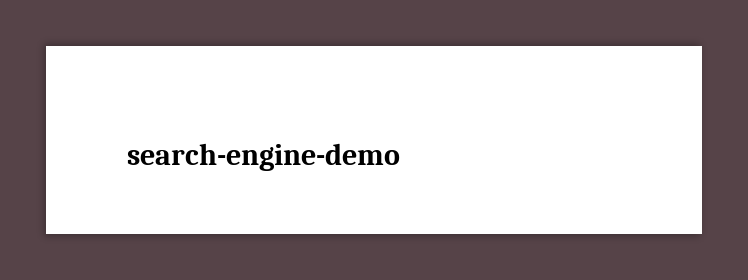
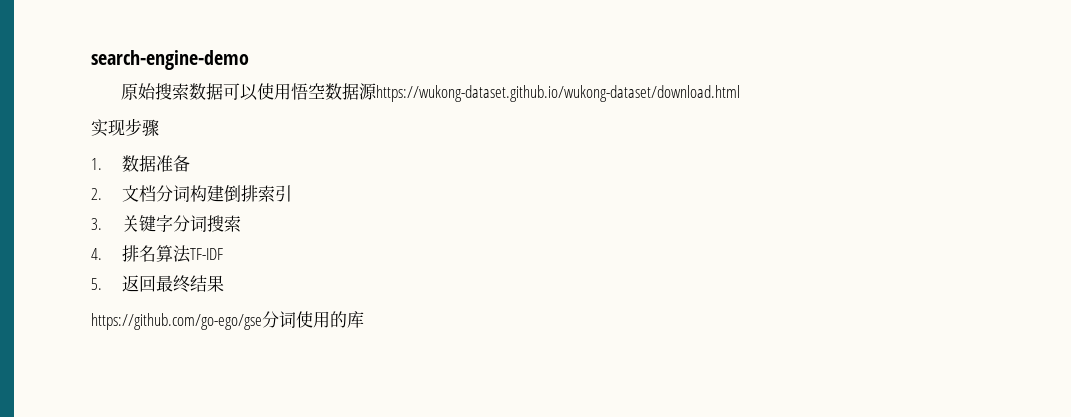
+ 原始搜索数据可以使用悟空数据源https://wukong-dataset.github.io/wukong-dataset/download.html
+ 实现步骤
+ 1.数据准备
+ 2.文档分词构建倒排索引
+ 3.关键字分词搜索
+ 4.排名算法TF-IDF
+ 5.返回最终结果
+ https://github.com/go-ego/gse分词使用的库

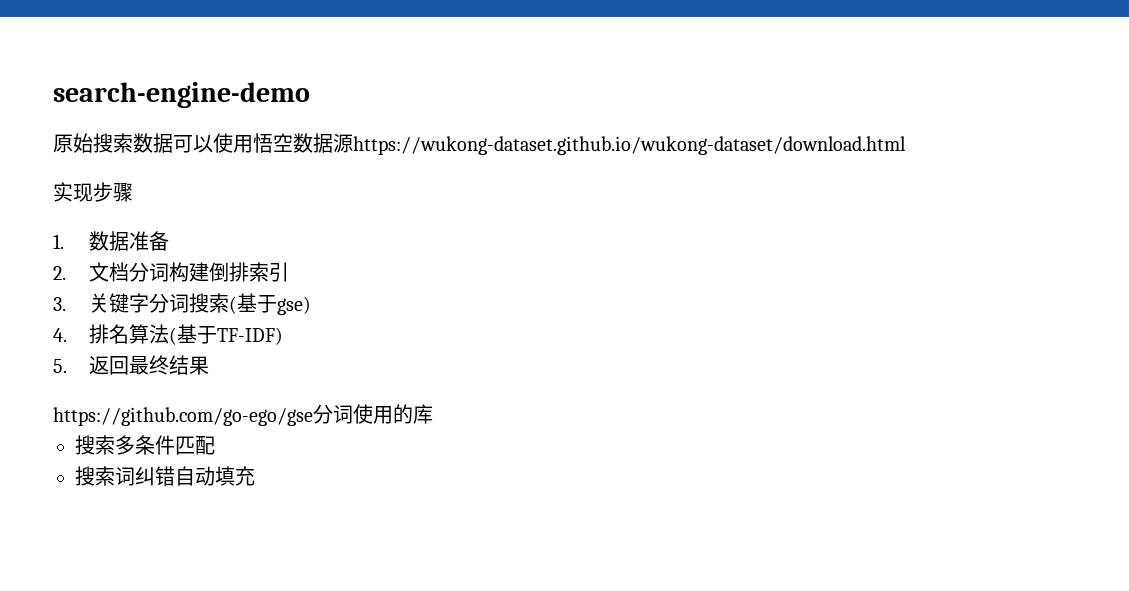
- 3.关键字分词搜索
+ 3.关键字分词搜索(基于gse)
- 4.排名算法TF-IDF
+ 4.排名算法(基于TF-IDF)
+ 搜索多条件匹配
+ 搜索词纠错自动填充

